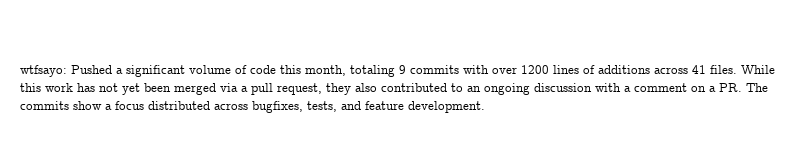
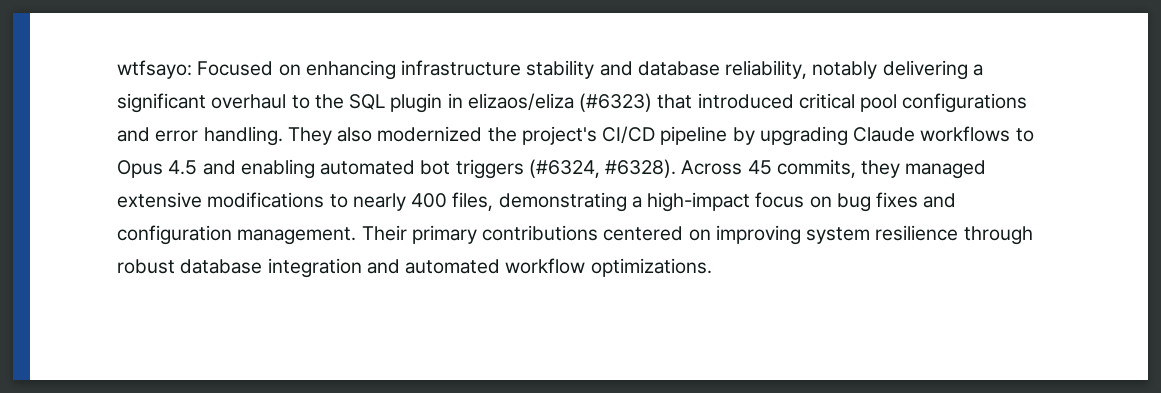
- wtfsayo: Pushed a significant volume of code this month, totaling 9 commits with over 1200 lines of additions across 41 files. While this work has not yet been merged via a pull request, they also contributed to an ongoing discussion with a comment on a PR. The commits show a focus distributed across bugfixes, tests, and feature development.
+ wtfsayo: Focused on enhancing infrastructure stability and database reliability, notably delivering a significant overhaul to the SQL plugin in elizaos/eliza (#6323) that introduced critical pool configurations and error handling. They also modernized the project's CI/CD pipeline by upgrading Claude workflows to Opus 4.5 and enabling automated bot triggers (#6324, #6328). Across 45 commits, they managed extensive modifications to nearly 400 files, demonstrating a high-impact focus on bug fixes and configuration management. Their primary contributions centered on improving system resilience through robust database integration and automated workflow optimizations.

